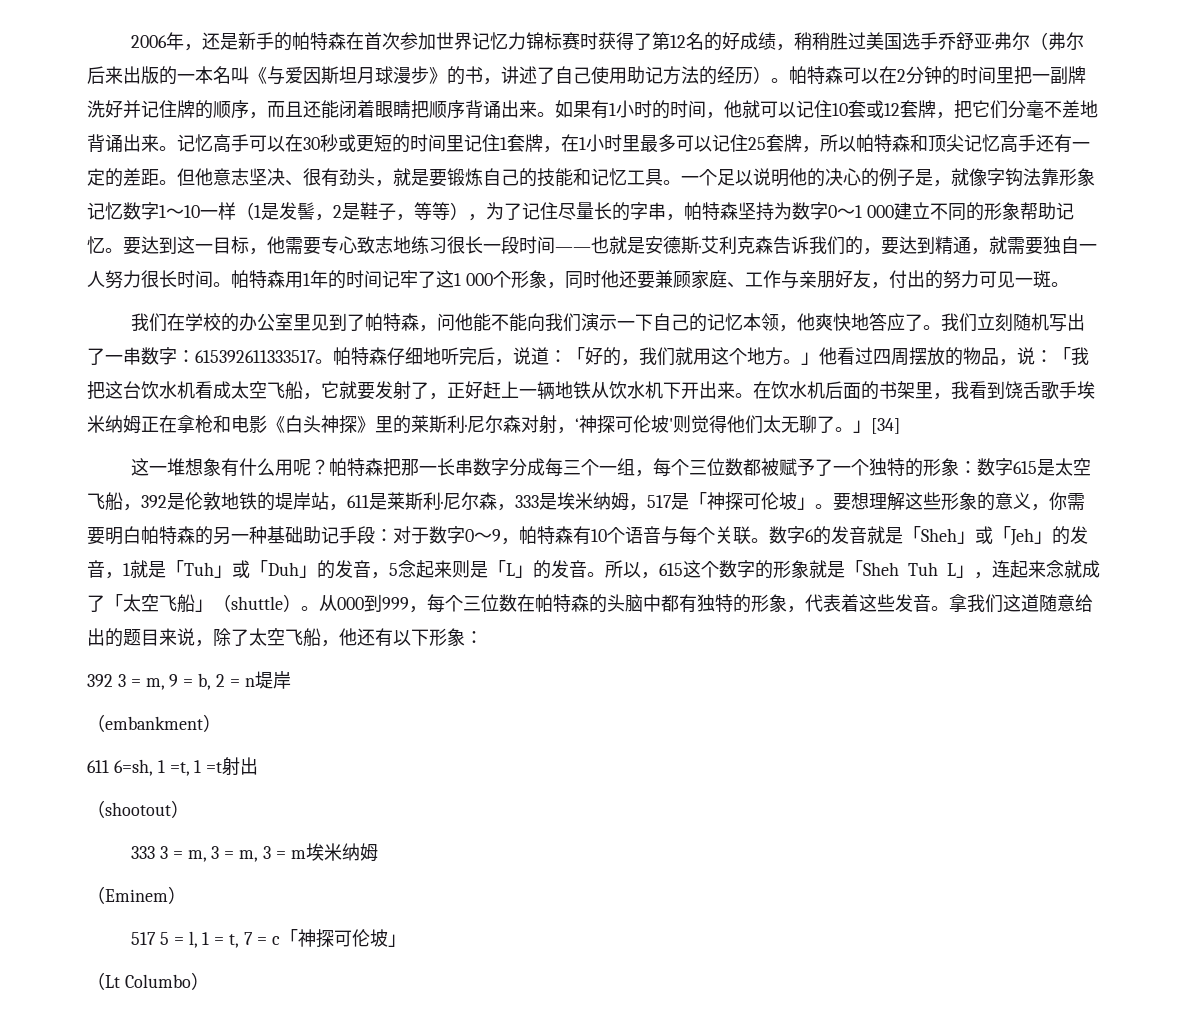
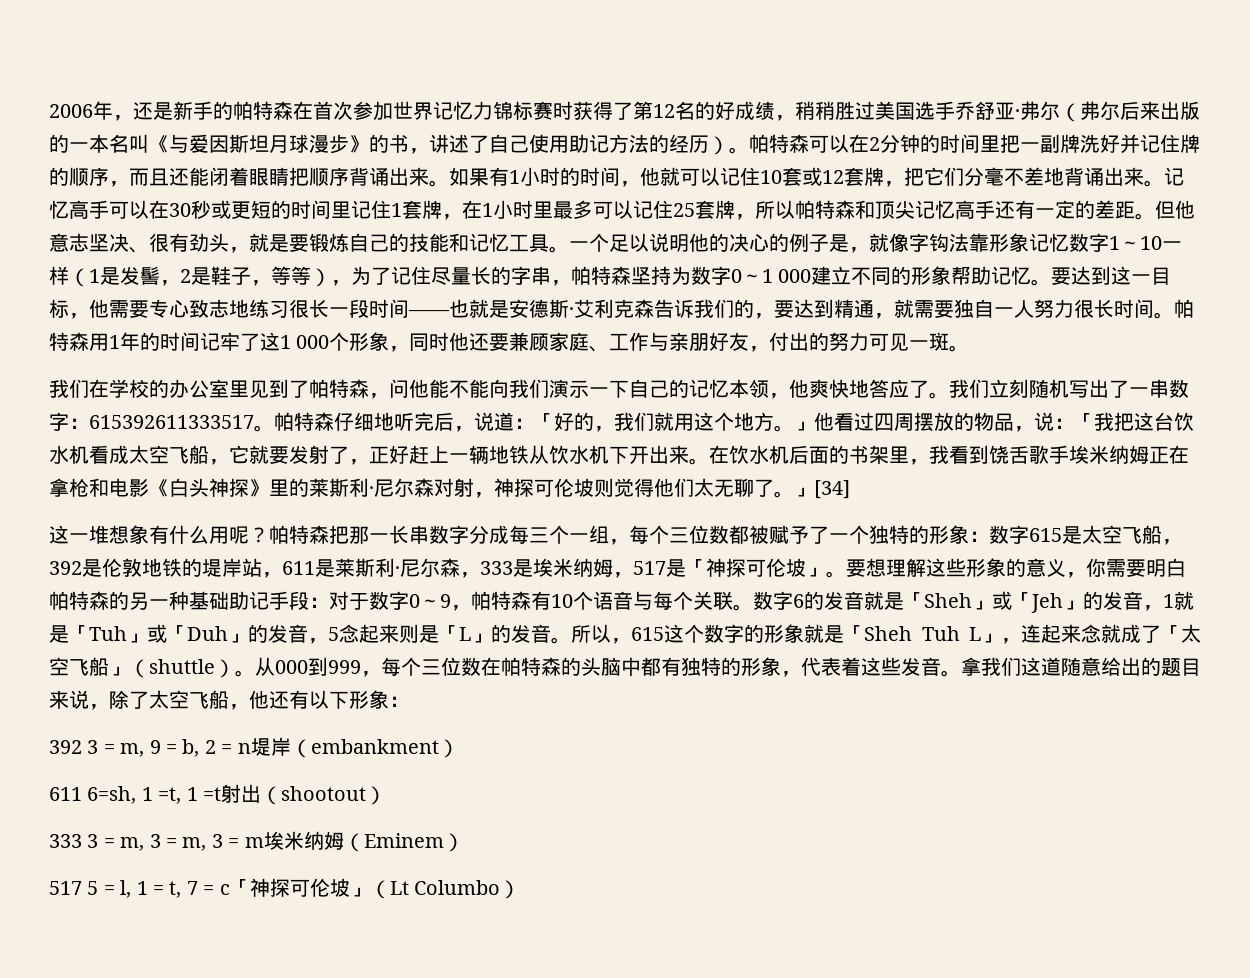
- 在饮水机后面的书架里，我看到饶舌歌手埃米纳姆正在拿枪和电影《白头神探》里的莱斯利·尼尔森对射，‘神探可伦坡'则觉得他们太无聊了。」[34]
+ 在饮水机后面的书架里，我看到饶舌歌手埃米纳姆正在拿枪和电影《白头神探》里的莱斯利·尼尔森对射，神探可伦坡则觉得他们太无聊了。」[34]
- 392 3 = m, 9 = b, 2 = n堤岸
- （embankment）
+ 392 3 = m, 9 = b, 2 = n堤岸（embankment）
- 611 6=sh, 1 =t, 1 =t射出
- （shootout）
+ 611 6=sh, 1 =t, 1 =t射出（shootout）
- 333 3 = m, 3 = m, 3 = m埃米纳姆
- （Eminem）
+ 333 3 = m, 3 = m, 3 = m埃米纳姆（Eminem）
- 517 5 = l, 1 = t, 7 = c「神探可伦坡」
- （Lt Columbo）
+ 517 5 = l, 1 = t, 7 = c「神探可伦坡」（Lt Columbo）

